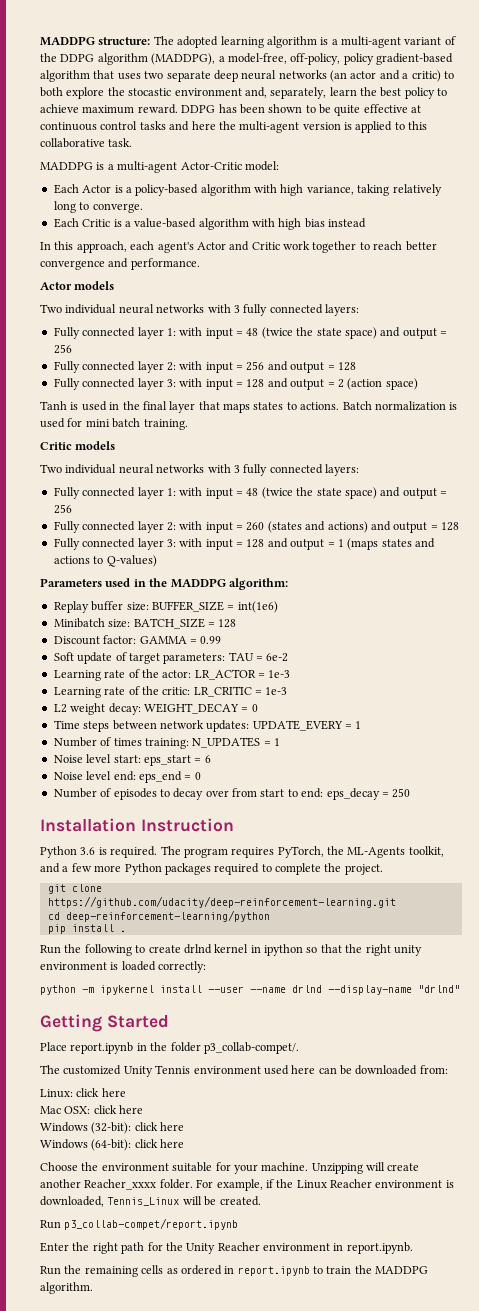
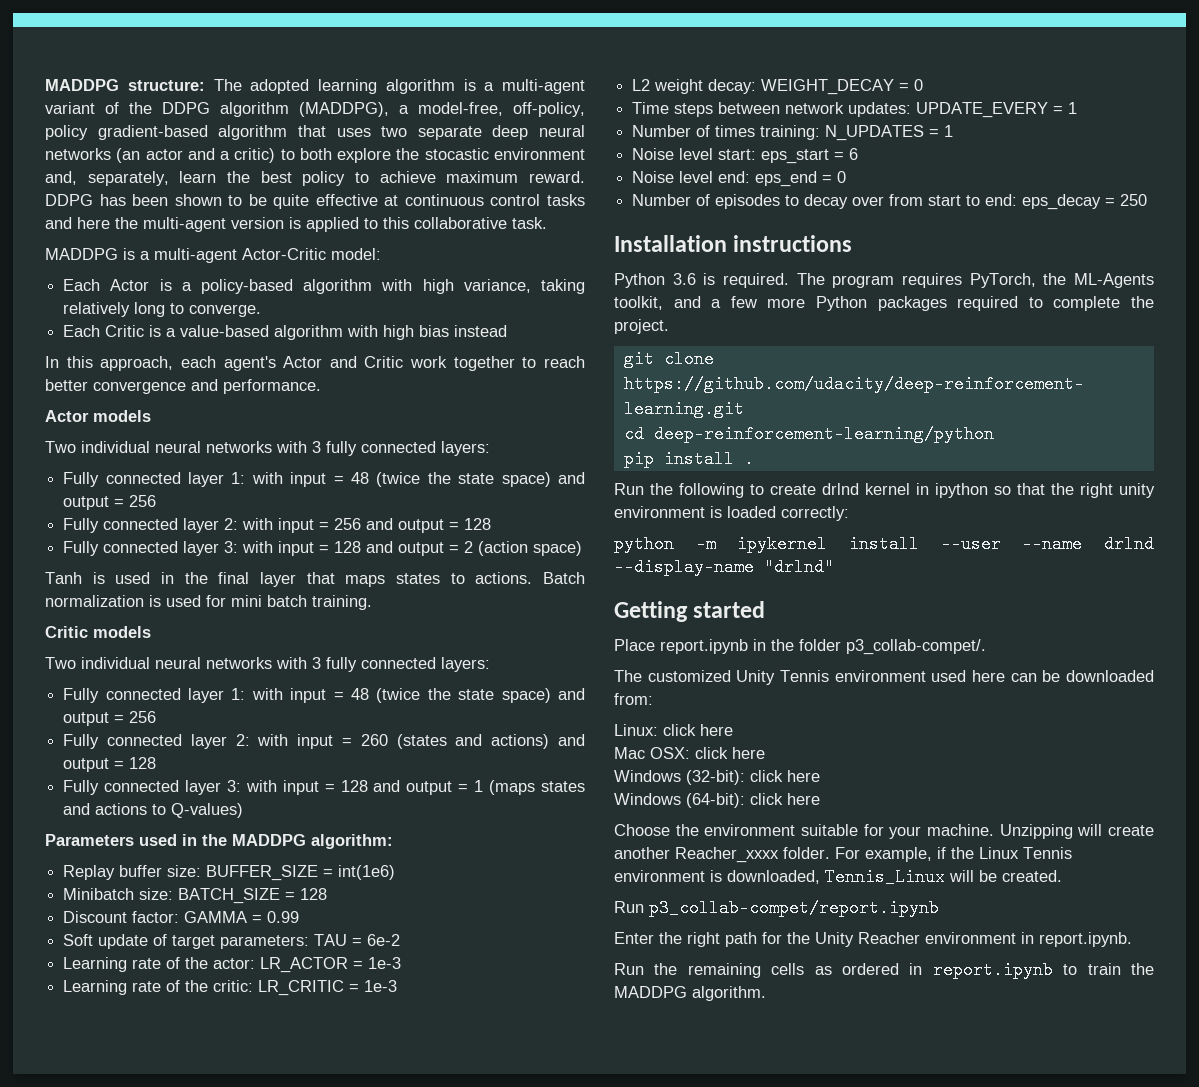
- Installation Instruction
+ Installation instructions
- Getting Started
+ Getting started
- For example, if the Linux Reacher environment is downloaded, Tennis_Linux will be created.
+ For example, if the Linux Tennis environment is downloaded, Tennis_Linux will be created.

